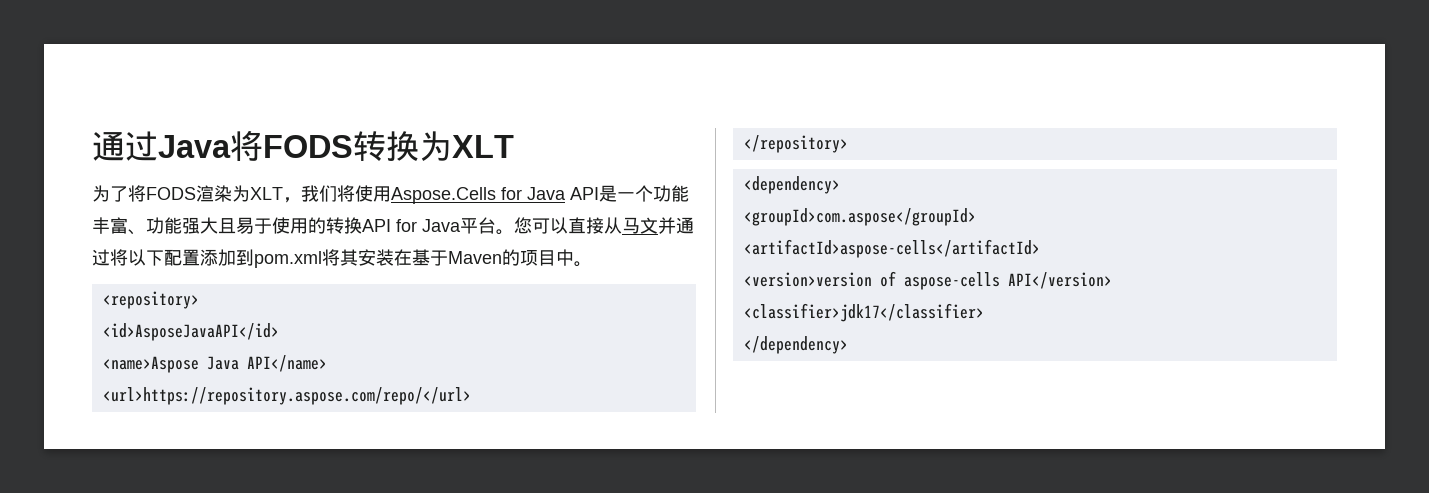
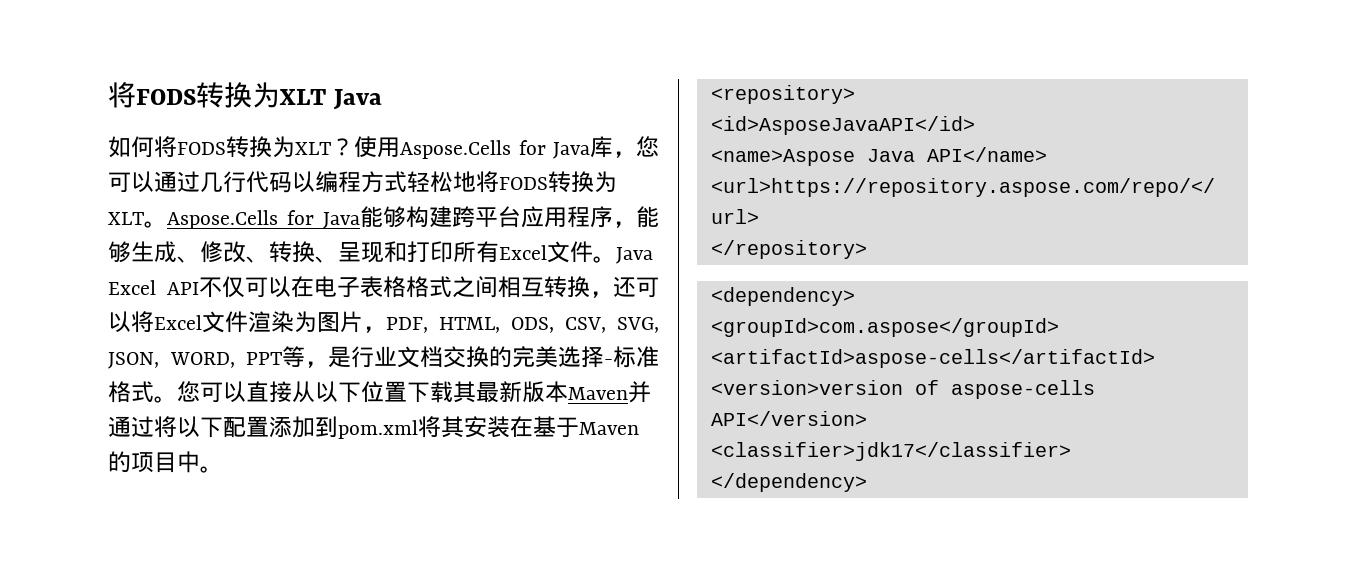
- 通过Java将FODS转换为XLT
- 为了将FODS渲染为XLT，我们将使用Aspose.Cells for Java API是一个功能丰富、功能强大且易于使用的转换API for Java平台。您可以直接从马文并通过将以下配置添加到pom.xml将其安装在基于Maven的项目中。
+ 将FODS转换为XLT Java
+ 如何将FODS转换为XLT？使用Aspose.Cells for Java库，您可以通过几行代码以编程方式轻松地将FODS转换为XLT。Aspose.Cells for Java能够构建跨平台应用程序，能够生成、修改、转换、呈现和打印所有Excel文件。Java Excel API不仅可以在电子表格格式之间相互转换，还可以将Excel文件渲染为图片，PDF, HTML, ODS, CSV, SVG, JSON, WORD, PPT等，是行业文档交换的完美选择-标准格式。您可以直接从以下位置下载其最新版本Maven并通过将以下配置添加到pom.xml将其安装在基于Maven的项目中。

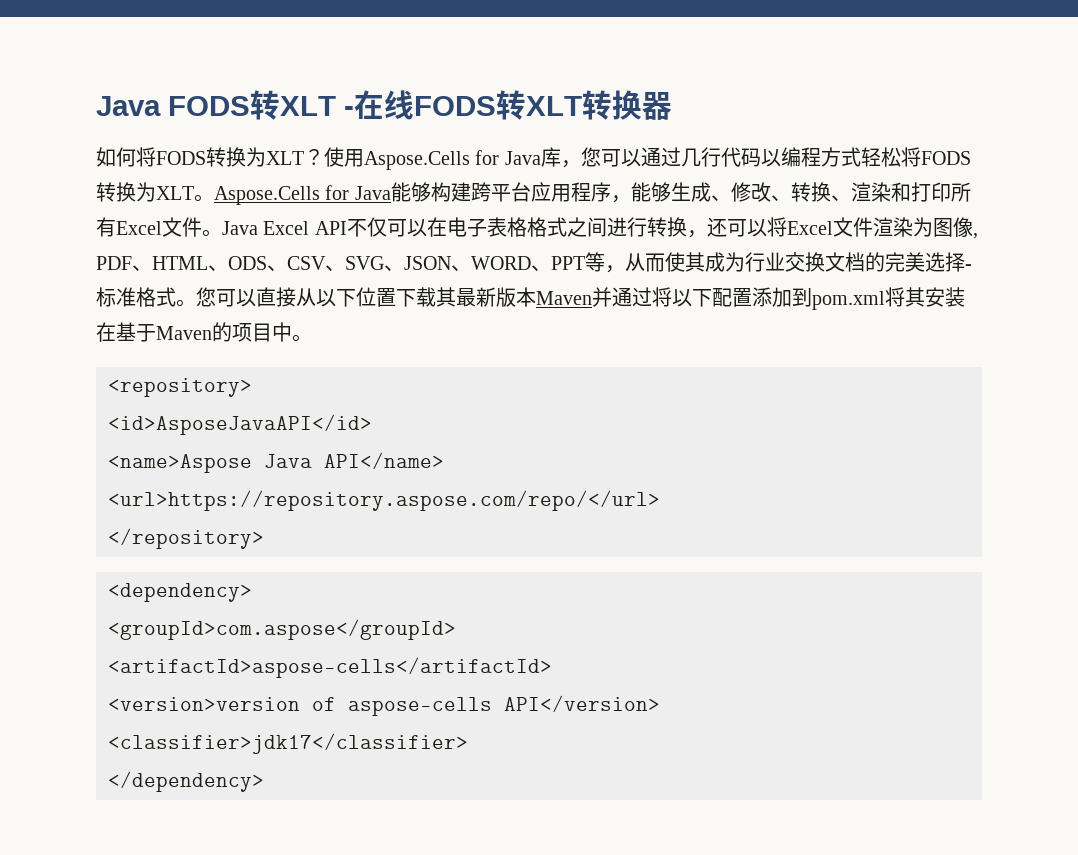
- 将FODS转换为XLT Java
+ Java FODS转XLT -在线FODS转XLT转换器
- 使用Aspose.Cells for Java库，您可以通过几行代码以编程方式轻松地将FODS转换为XLT。
+ 使用Aspose.Cells for Java库，您可以通过几行代码以编程方式轻松将FODS转换为XLT。
- Aspose.Cells for Java能够构建跨平台应用程序，能够生成、修改、转换、呈现和打印所有Excel文件。
+ Aspose.Cells for Java能够构建跨平台应用程序，能够生成、修改、转换、渲染和打印所有Excel文件。
- Java Excel API不仅可以在电子表格格式之间相互转换，还可以将Excel文件渲染为图片，PDF, HTML, ODS, CSV, SVG, JSON, WORD, PPT等，是行业文档交换的完美选择-标准格式。
+ Java Excel API不仅可以在电子表格格式之间进行转换，还可以将Excel文件渲染为图像, PDF、HTML、ODS、CSV、SVG、JSON、WORD、PPT等，从而使其成为行业交换文档的完美选择-标准格式。

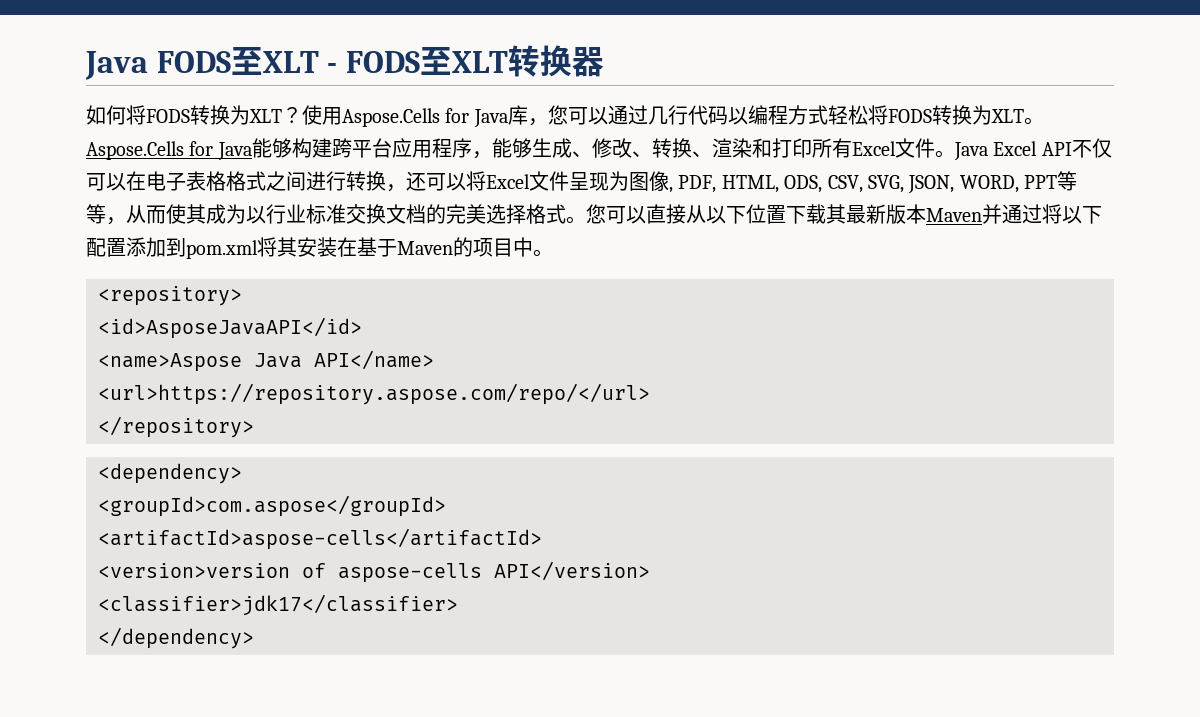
- Java FODS转XLT -在线FODS转XLT转换器
+ Java FODS至XLT - FODS至XLT转换器
- Java Excel API不仅可以在电子表格格式之间进行转换，还可以将Excel文件渲染为图像, PDF、HTML、ODS、CSV、SVG、JSON、WORD、PPT等，从而使其成为行业交换文档的完美选择-标准格式。
+ Java Excel API不仅可以在电子表格格式之间进行转换，还可以将Excel文件呈现为图像, PDF, HTML, ODS, CSV, SVG, JSON, WORD, PPT等等，从而使其成为以行业标准交换文档的完美选择格式。

